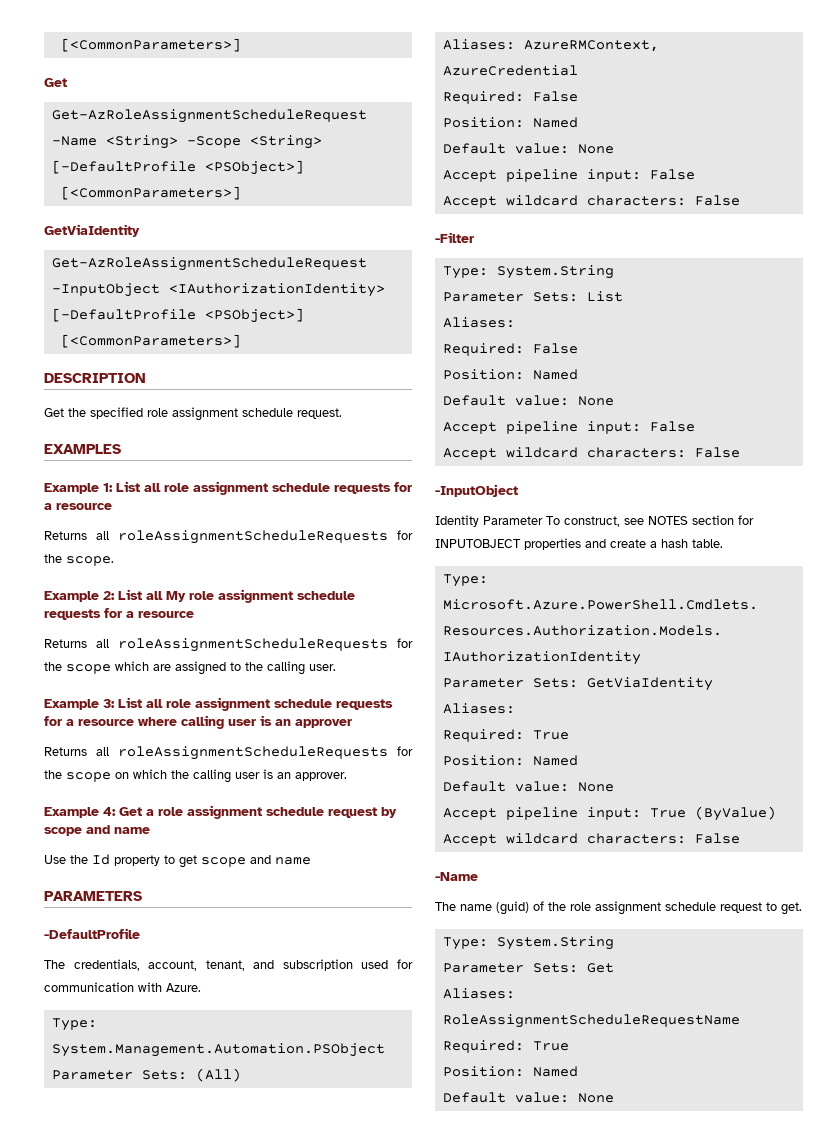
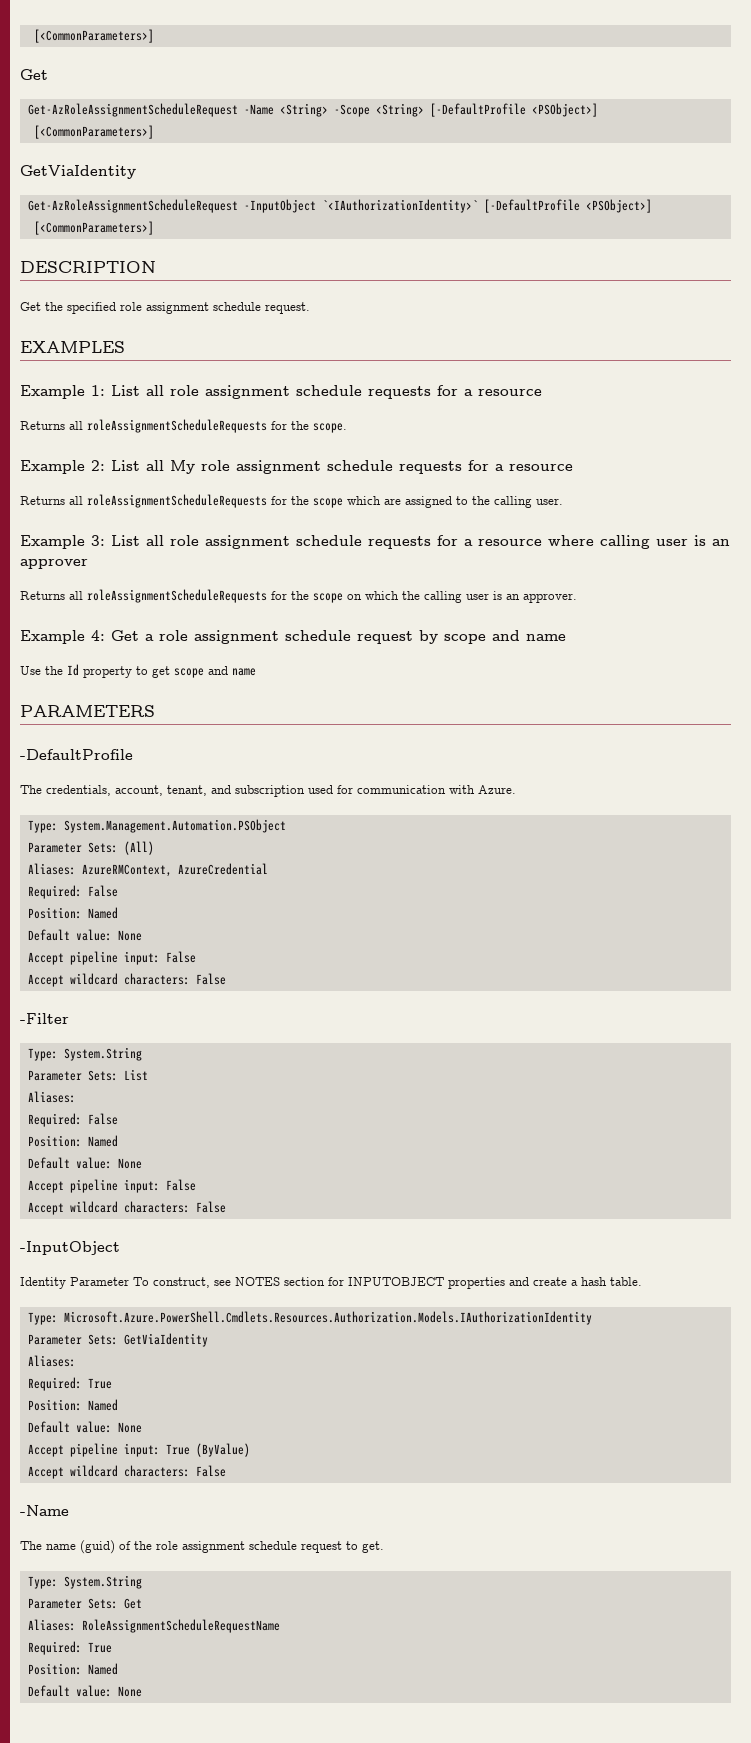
- Get-AzRoleAssignmentScheduleRequest -InputObject <IAuthorizationIdentity> [-DefaultProfile <PSObject>]
+ Get-AzRoleAssignmentScheduleRequest -InputObject `<IAuthorizationIdentity>` [-DefaultProfile <PSObject>]

